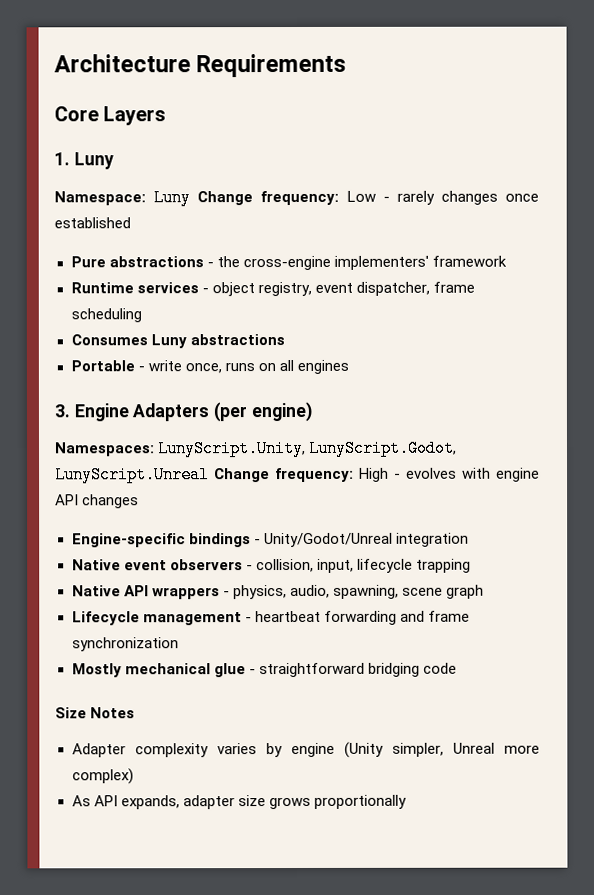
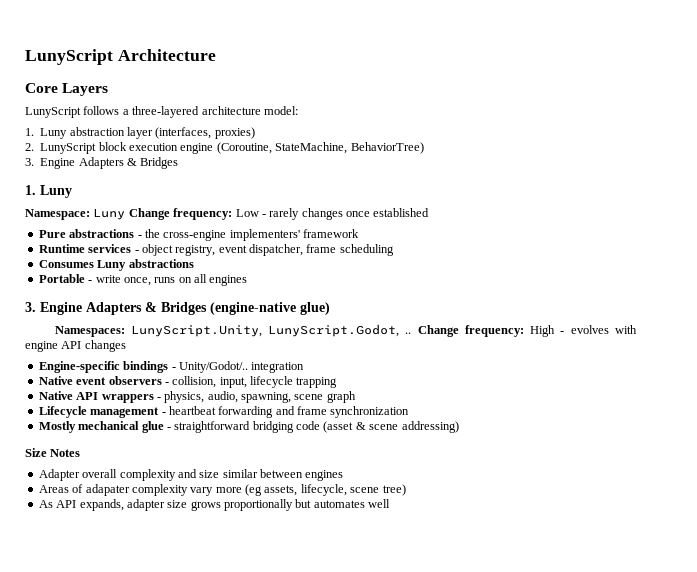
- Architecture Requirements
+ LunyScript Architecture
+ LunyScript follows a three-layered architecture model:
+ 1. Luny abstraction layer (interfaces, proxies)
+ 2. LunyScript block execution engine (Coroutine, StateMachine, BehaviorTree)
+ 3. Engine Adapters & Bridges
- 3. Engine Adapters (per engine)
+ 3. Engine Adapters & Bridges (engine-native glue)
- Namespaces: LunyScript.Unity, LunyScript.Godot, LunyScript.Unreal Change frequency: High - evolves with engine API changes
+ Namespaces: LunyScript.Unity, LunyScript.Godot, .. Change frequency: High - evolves with engine API changes
- Engine-specific bindings - Unity/Godot/Unreal integration
+ Engine-specific bindings - Unity/Godot/.. integration
- Mostly mechanical glue - straightforward bridging code
+ Mostly mechanical glue - straightforward bridging code (asset & scene addressing)
- Adapter complexity varies by engine (Unity simpler, Unreal more complex)
+ Adapter overall complexity and size similar between engines
+ Areas of adapater complexity vary more (eg assets, lifecycle, scene tree)
- As API expands, adapter size grows proportionally
+ As API expands, adapter size grows proportionally but automates well

